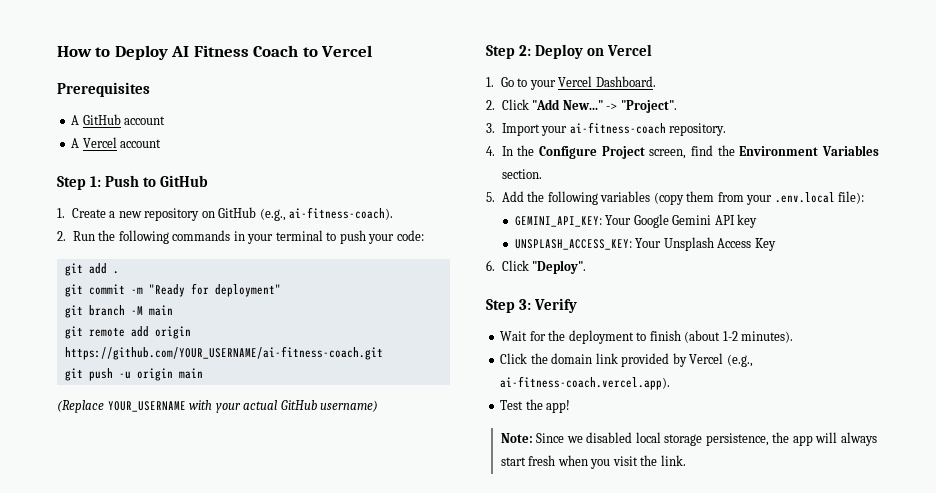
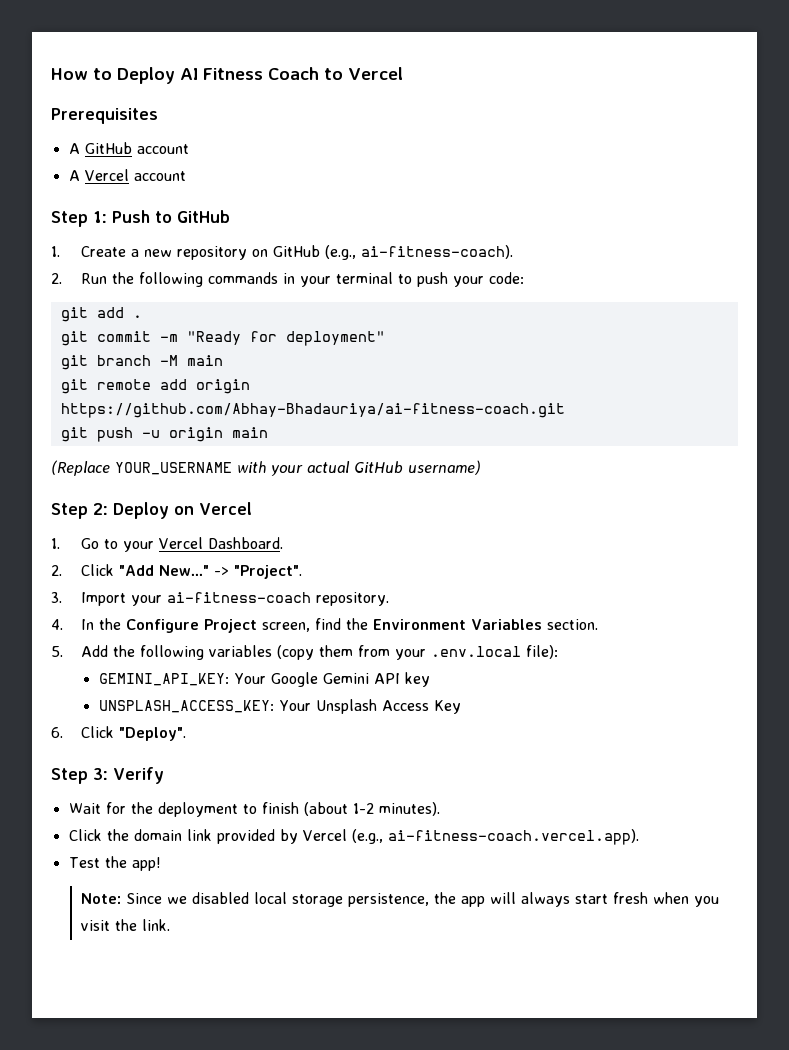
- git remote add origin https://github.com/YOUR_USERNAME/ai-fitness-coach.git
+ git remote add origin https://github.com/Abhay-Bhadauriya/ai-fitness-coach.git

